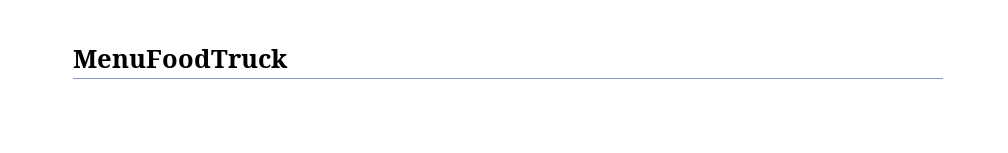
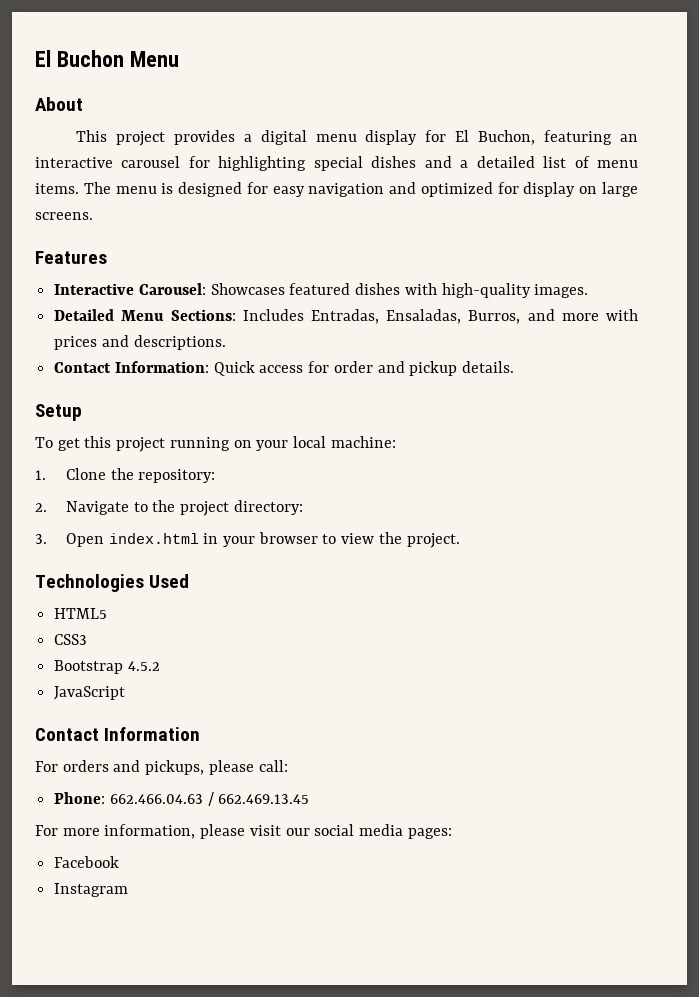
- MenuFoodTruck
+ El Buchon Menu
+ About
+ This project provides a digital menu display for El Buchon, featuring an interactive carousel for highlighting special dishes and a detailed list of menu items. The menu is designed for easy navigation and optimized for display on large screens.
+ Features
+ Interactive Carousel: Showcases featured dishes with high-quality images.
+ Detailed Menu Sections: Includes Entradas, Ensaladas, Burros, and more with prices and descriptions.
+ Contact Information: Quick access for order and pickup details.
+ Setup
+ To get this project running on your local machine:
+ 1. Clone the repository:
+ 2. Navigate to the project directory:
+ 3. Open index.html in your browser to view the project.
+ Technologies Used
+ HTML5
+ CSS3
+ Bootstrap 4.5.2
+ JavaScript
+ Contact Information
+ For orders and pickups, please call:
+ Phone: 662.466.04.63 / 662.469.13.45
+ For more information, please visit our social media pages:
+ Facebook
+ Instagram

